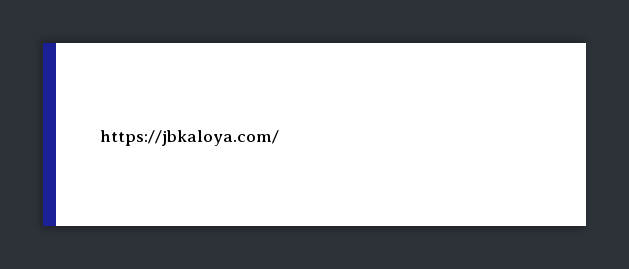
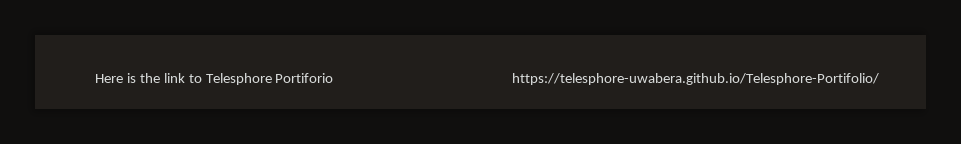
- https://jbkaloya.com/
+ Here is the link to Telesphore Portiforio https://telesphore-uwabera.github.io/Telesphore-Portifolio/

